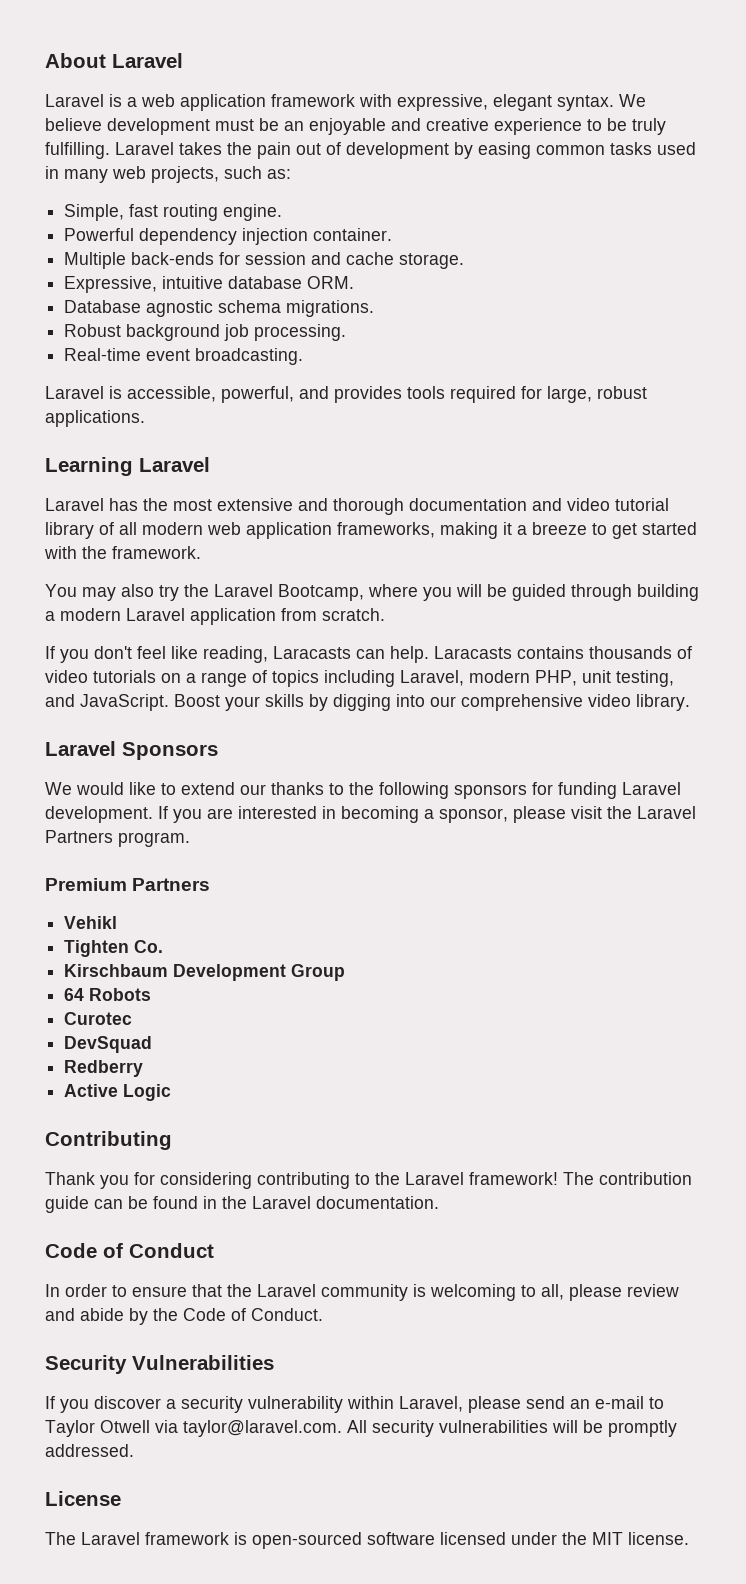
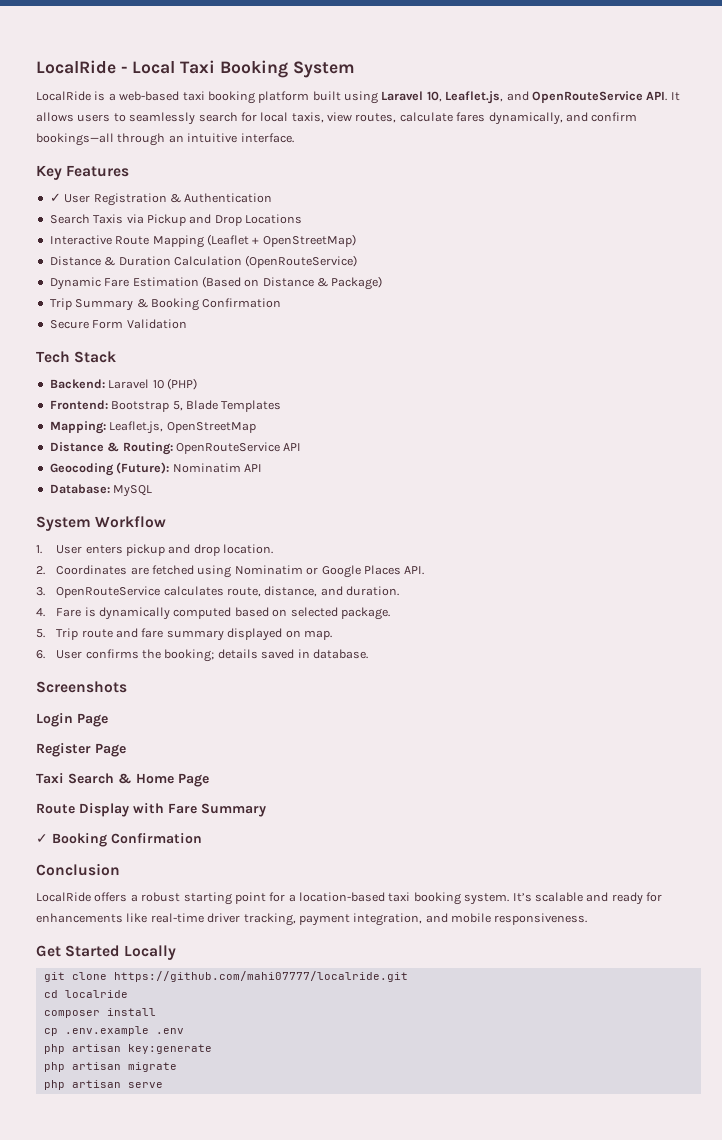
- About Laravel
- Laravel is a web application framework with expressive, elegant syntax. We believe development must be an enjoyable and creative experience to be truly fulfilling. Laravel takes the pain out of development by easing common tasks used in many web projects, such as:
- Simple, fast routing engine.
- Powerful dependency injection container.
- Multiple back-ends for session and cache storage.
- Expressive, intuitive database ORM.
- Database agnostic schema migrations.
- Robust background job processing.
- Real-time event broadcasting.
- Laravel is accessible, powerful, and provides tools required for large, robust applications.
- Learning Laravel
- Laravel has the most extensive and thorough documentation and video tutorial library of all modern web application frameworks, making it a breeze to get started with the framework.
- You may also try the Laravel Bootcamp, where you will be guided through building a modern Laravel application from scratch.
- If you don't feel like reading, Laracasts can help. Laracasts contains thousands of video tutorials on a range of topics including Laravel, modern PHP, unit testing, and JavaScript. Boost your skills by digging into our comprehensive video library.
- Laravel Sponsors
- We would like to extend our thanks to the following sponsors for funding Laravel development. If you are interested in becoming a sponsor, please visit the Laravel Partners program.
- Premium Partners
- Vehikl
- Tighten Co.
- Kirschbaum Development Group
- 64 Robots
- Curotec
- DevSquad
- Redberry
- Active Logic
- Contributing
- Thank you for considering contributing to the Laravel framework! The contribution guide can be found in the Laravel documentation.
- Code of Conduct
- In order to ensure that the Laravel community is welcoming to all, please review and abide by the Code of Conduct.
- Security Vulnerabilities
- If you discover a security vulnerability within Laravel, please send an e-mail to Taylor Otwell via taylor@laravel.com. All security vulnerabilities will be promptly addressed.
- License
- The Laravel framework is open-sourced software licensed under the MIT license.
+ LocalRide - Local Taxi Booking System
+ LocalRide is a web-based taxi booking platform built using Laravel 10, Leaflet.js, and OpenRouteService API. It allows users to seamlessly search for local taxis, view routes, calculate fares dynamically, and confirm bookings—all through an intuitive interface.
+ Key Features
+ ✓ User Registration & Authentication
+ Search Taxis via Pickup and Drop Locations
+ Interactive Route Mapping (Leaflet + OpenStreetMap)
+ Distance & Duration Calculation (OpenRouteService)
+ Dynamic Fare Estimation (Based on Distance & Package)
+ Trip Summary & Booking Confirmation
+ Secure Form Validation
+ Tech Stack
+ Backend: Laravel 10 (PHP)
+ Frontend: Bootstrap 5, Blade Templates
+ Mapping: Leaflet.js, OpenStreetMap
+ Distance & Routing: OpenRouteService API
+ Geocoding (Future): Nominatim API
+ Database: MySQL
+ System Workflow
+ 1. User enters pickup and drop location.
+ 2. Coordinates are fetched using Nominatim or Google Places API.
+ 3. OpenRouteService calculates route, distance, and duration.
+ 4. Fare is dynamically computed based on selected package.
+ 5. Trip route and fare summary displayed on map.
+ 6. User confirms the booking; details saved in database.
+ Screenshots
+ Login Page
+ Register Page
+ Taxi Search & Home Page
+ Route Display with Fare Summary
+ ✓ Booking Confirmation
+ Conclusion
+ LocalRide offers a robust starting point for a location-based taxi booking system. It’s scalable and ready for enhancements like real-time driver tracking, payment integration, and mobile responsiveness.
+ Get Started Locally
+ git clone https://github.com/mahi07777/localride.git
+ cd localride
+ composer install
+ cp .env.example .env
+ php artisan key:generate
+ php artisan migrate
+ php artisan serve

